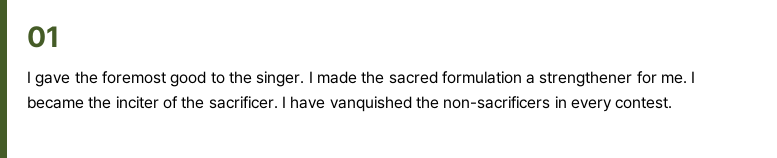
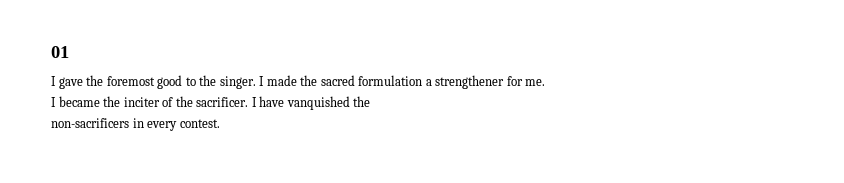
- I made the sacred formulation a strengthener for me. I became the inciter of the sacrificer.
+ I made the sacred formulation a strengthener for me.
+ I became the inciter of the sacrificer.
- I have vanquished the non-sacrificers in every contest.
+ I have vanquished the
+ non-sacrificers in every contest.

